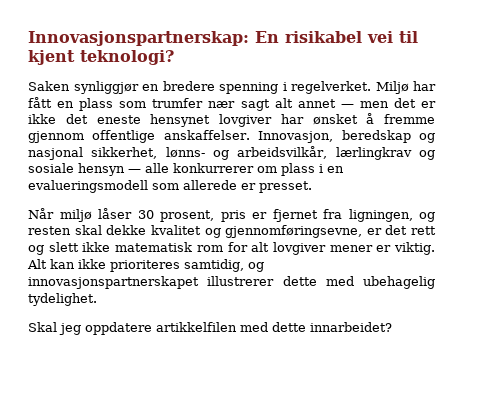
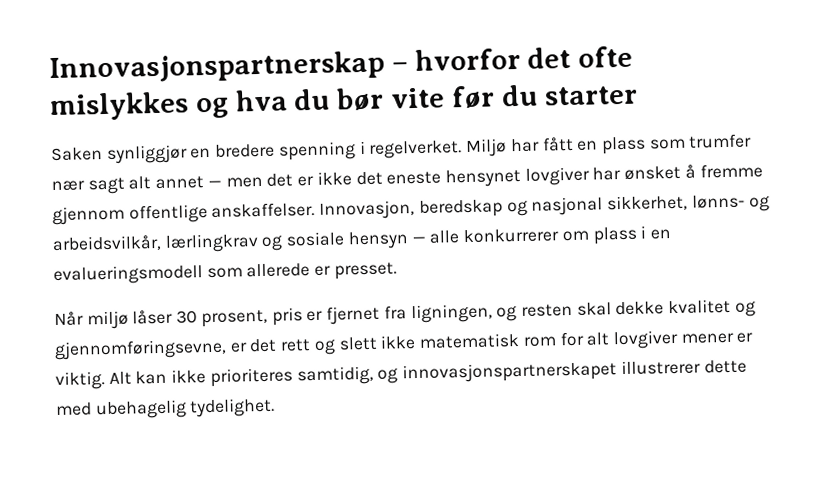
- Innovasjonspartnerskap: En risikabel vei til kjent teknologi?
+ Innovasjonspartnerskap – hvorfor det ofte mislykkes og hva du bør vite før du starter
- Skal jeg oppdatere artikkelfilen med dette innarbeidet?

